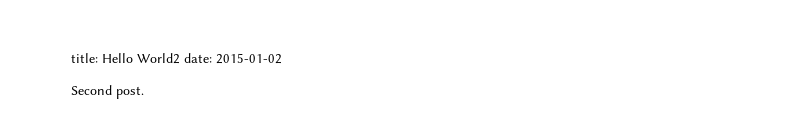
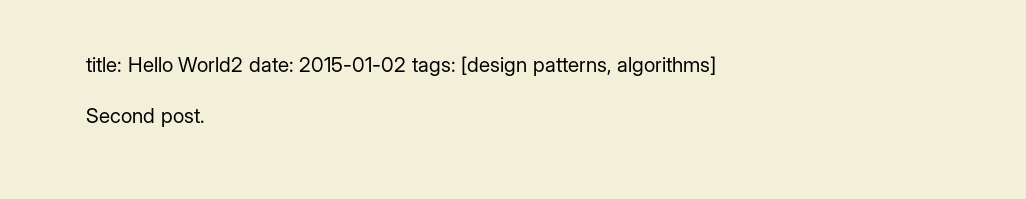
- title: Hello World2 date: 2015-01-02
+ title: Hello World2 date: 2015-01-02 tags: [design patterns, algorithms]

